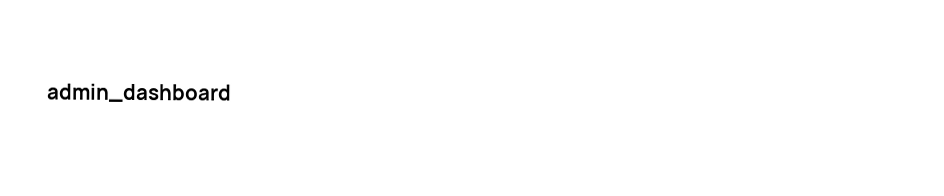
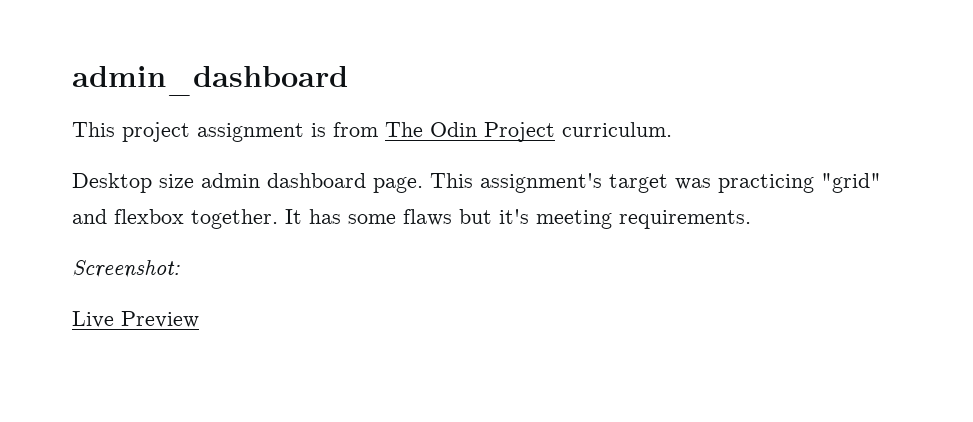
+ This project assignment is from The Odin Project curriculum.
+ Desktop size admin dashboard page. This assignment's target was practicing "grid" and flexbox together. It has some flaws but it's meeting requirements.
+ Screenshot:
+ Live Preview

